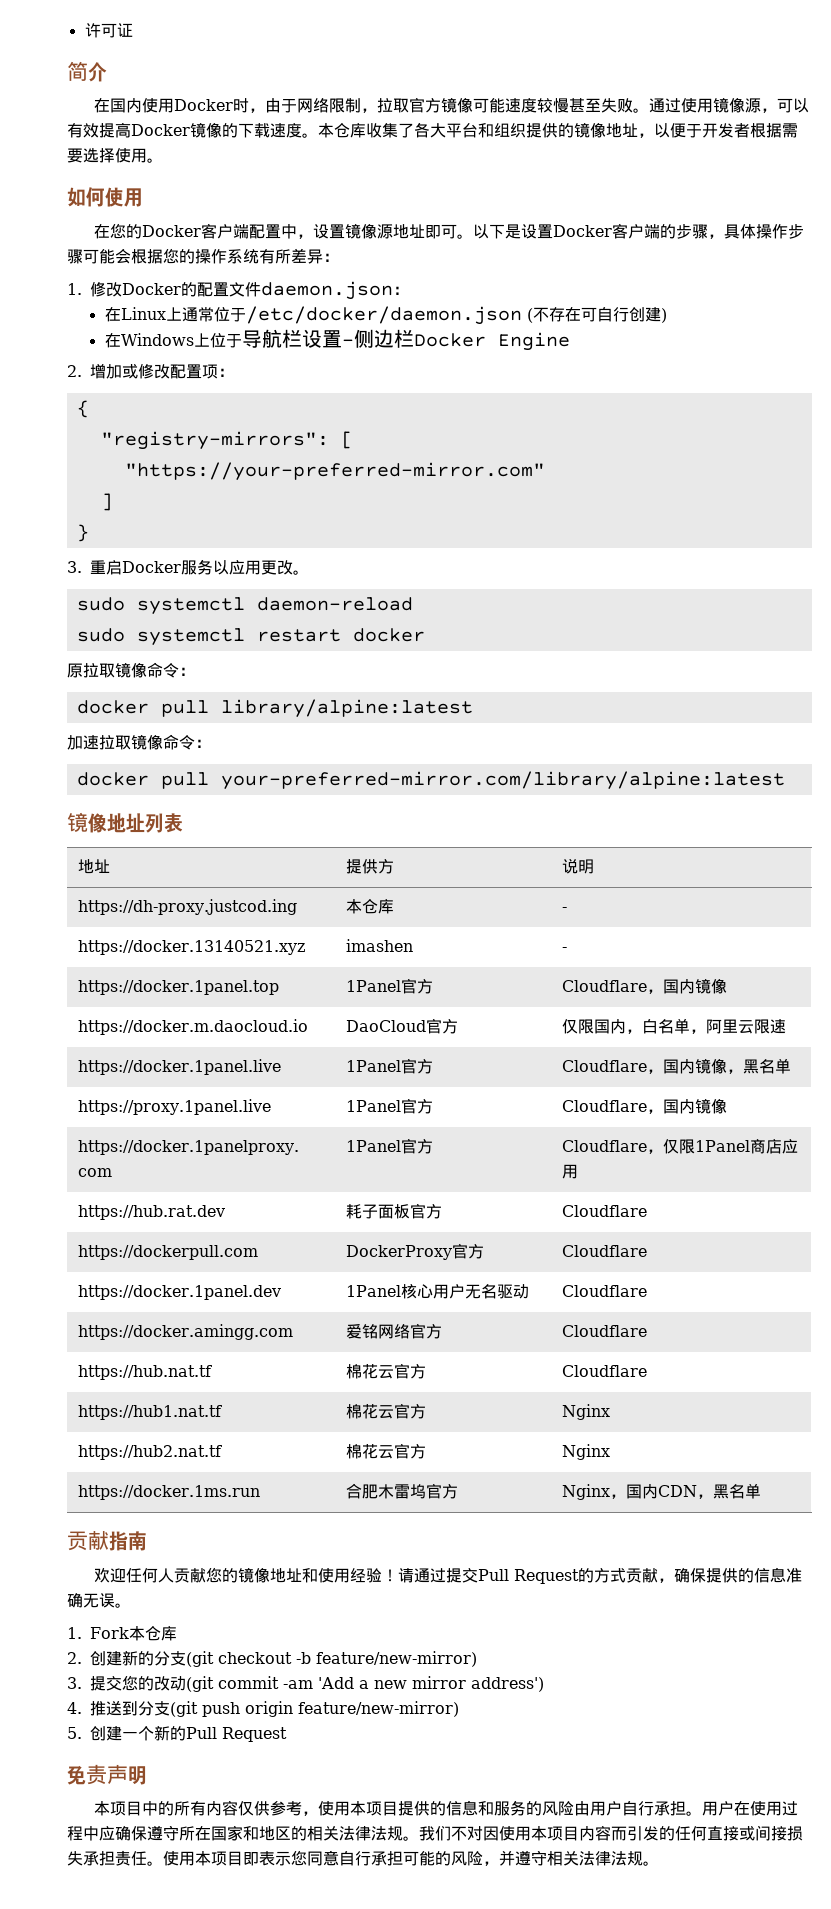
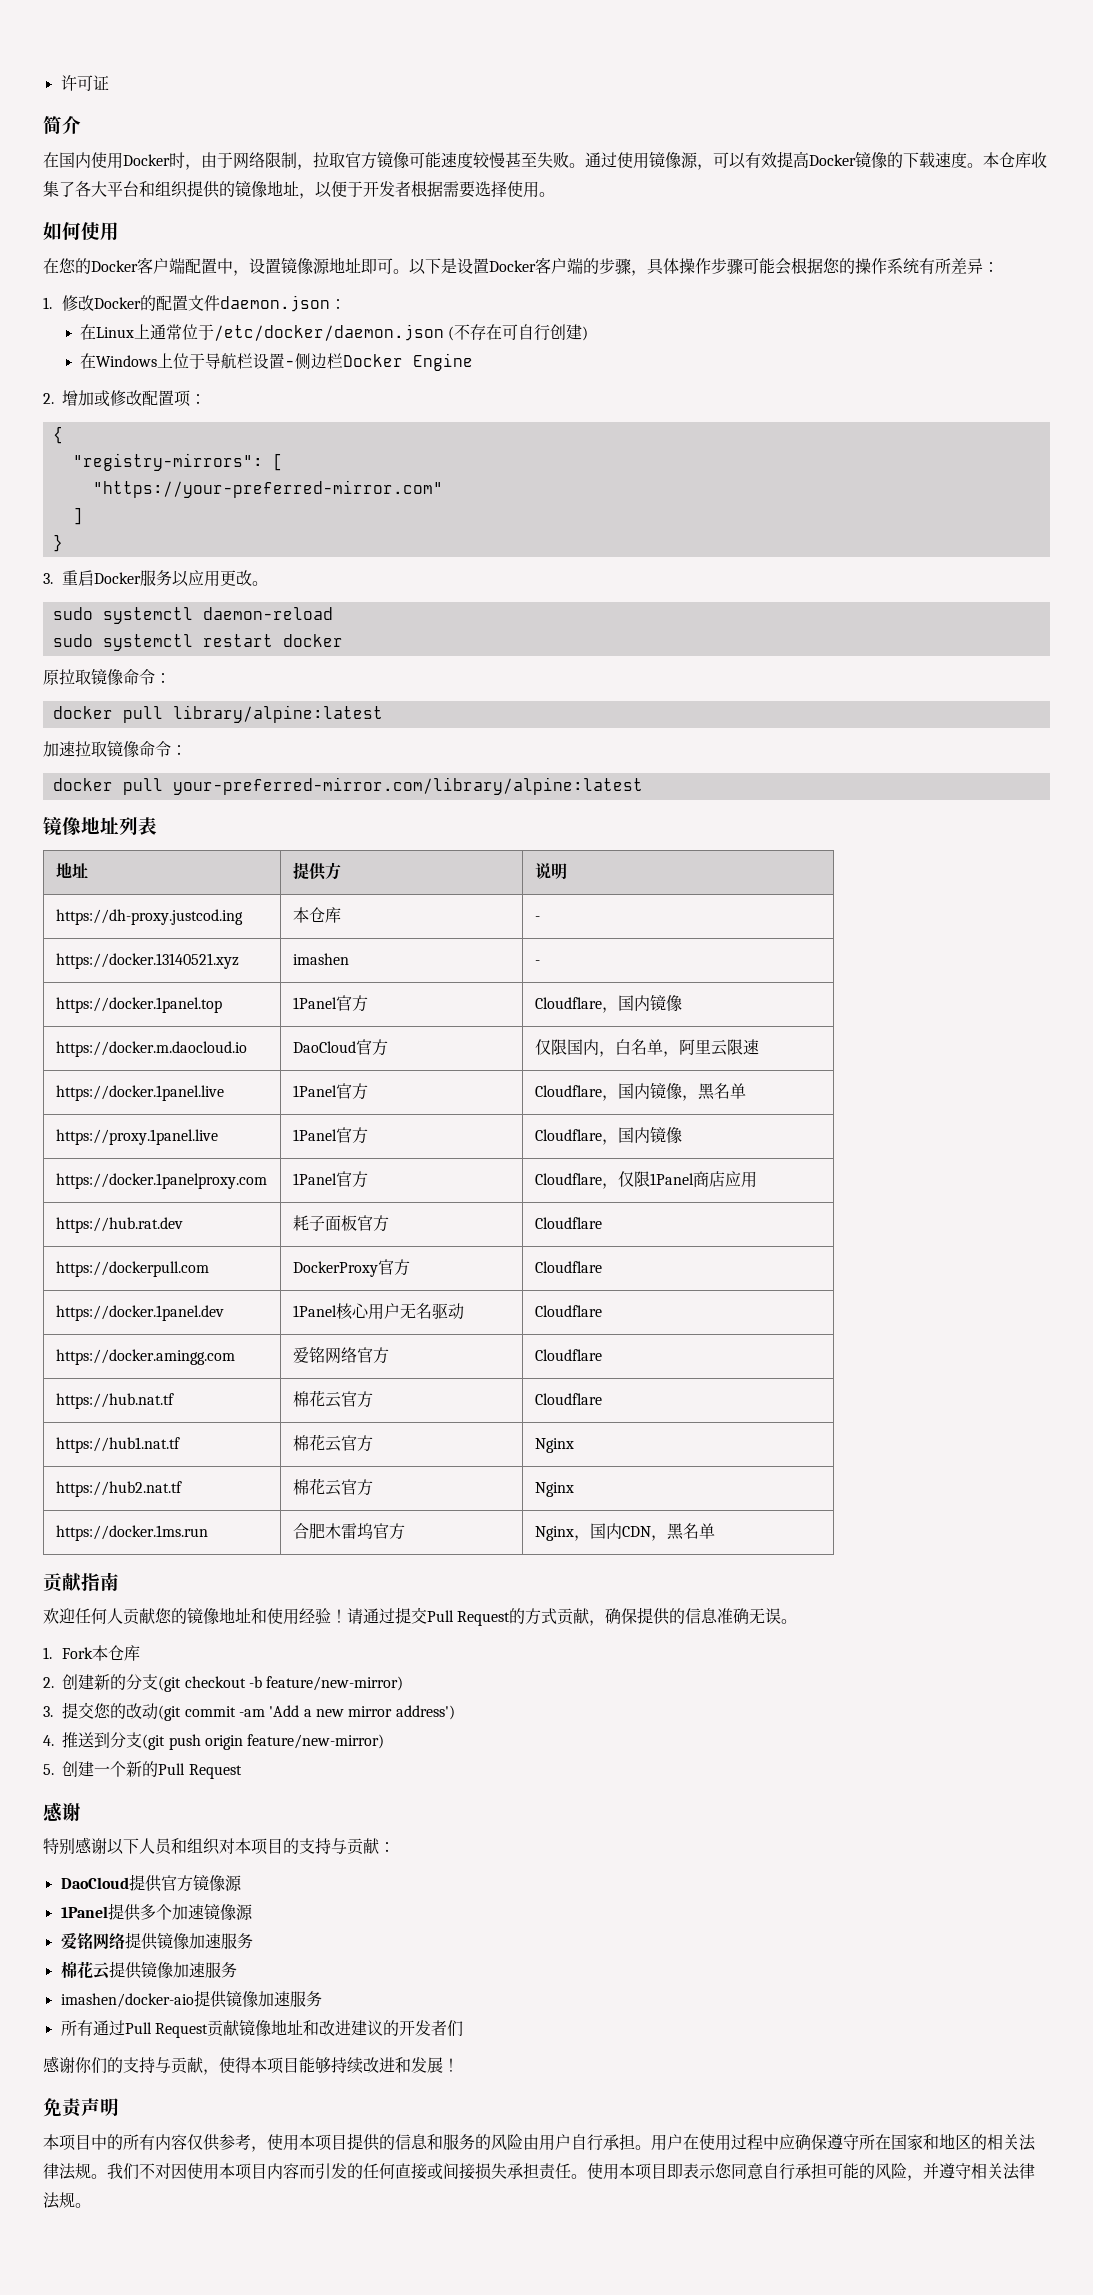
  5.创建一个新的Pull Request
+ 感谢
+ 特别感谢以下人员和组织对本项目的支持与贡献：
+ DaoCloud提供官方镜像源
+ 1Panel提供多个加速镜像源
+ 爱铭网络提供镜像加速服务
+ 棉花云提供镜像加速服务
+ imashen/docker-aio提供镜像加速服务
+ 所有通过Pull Request贡献镜像地址和改进建议的开发者们
+ 感谢你们的支持与贡献，使得本项目能够持续改进和发展！

